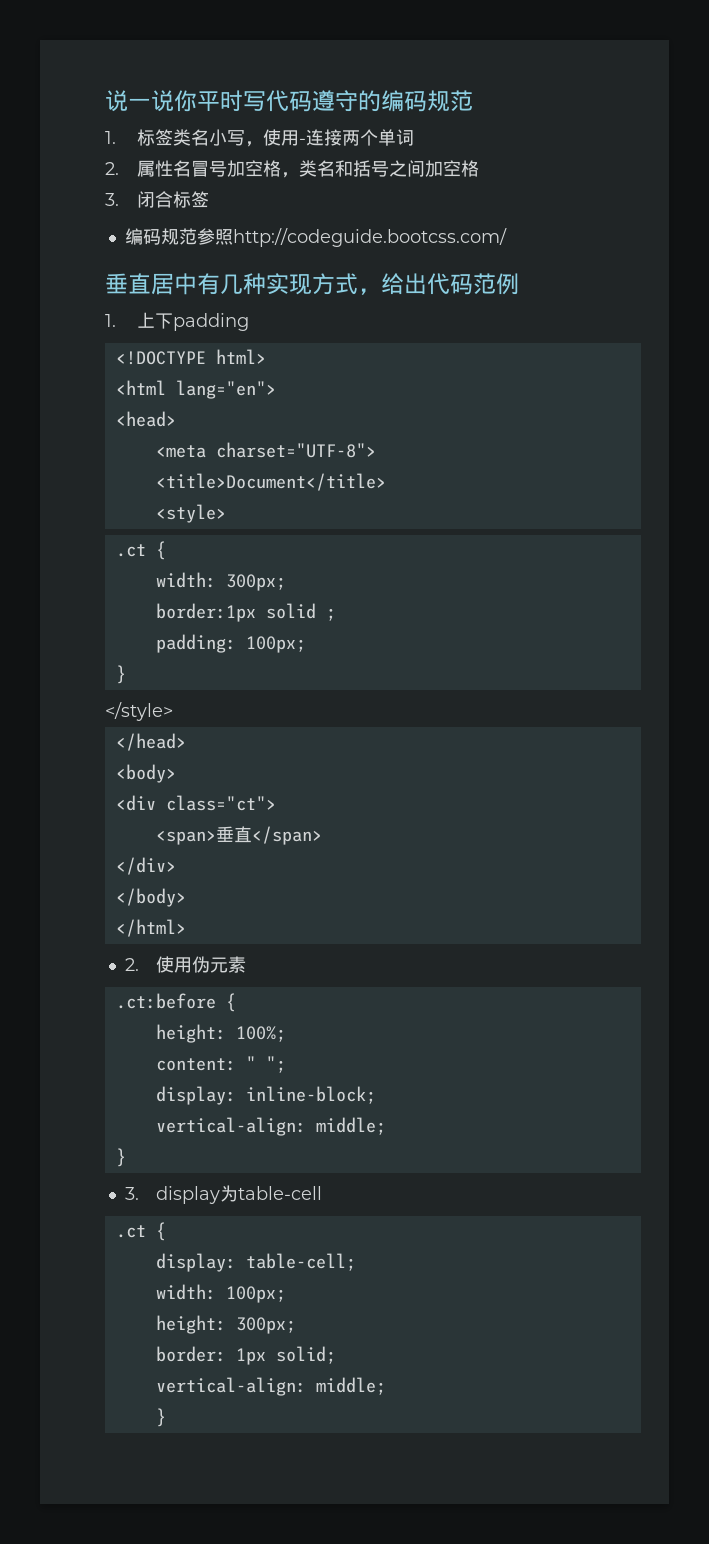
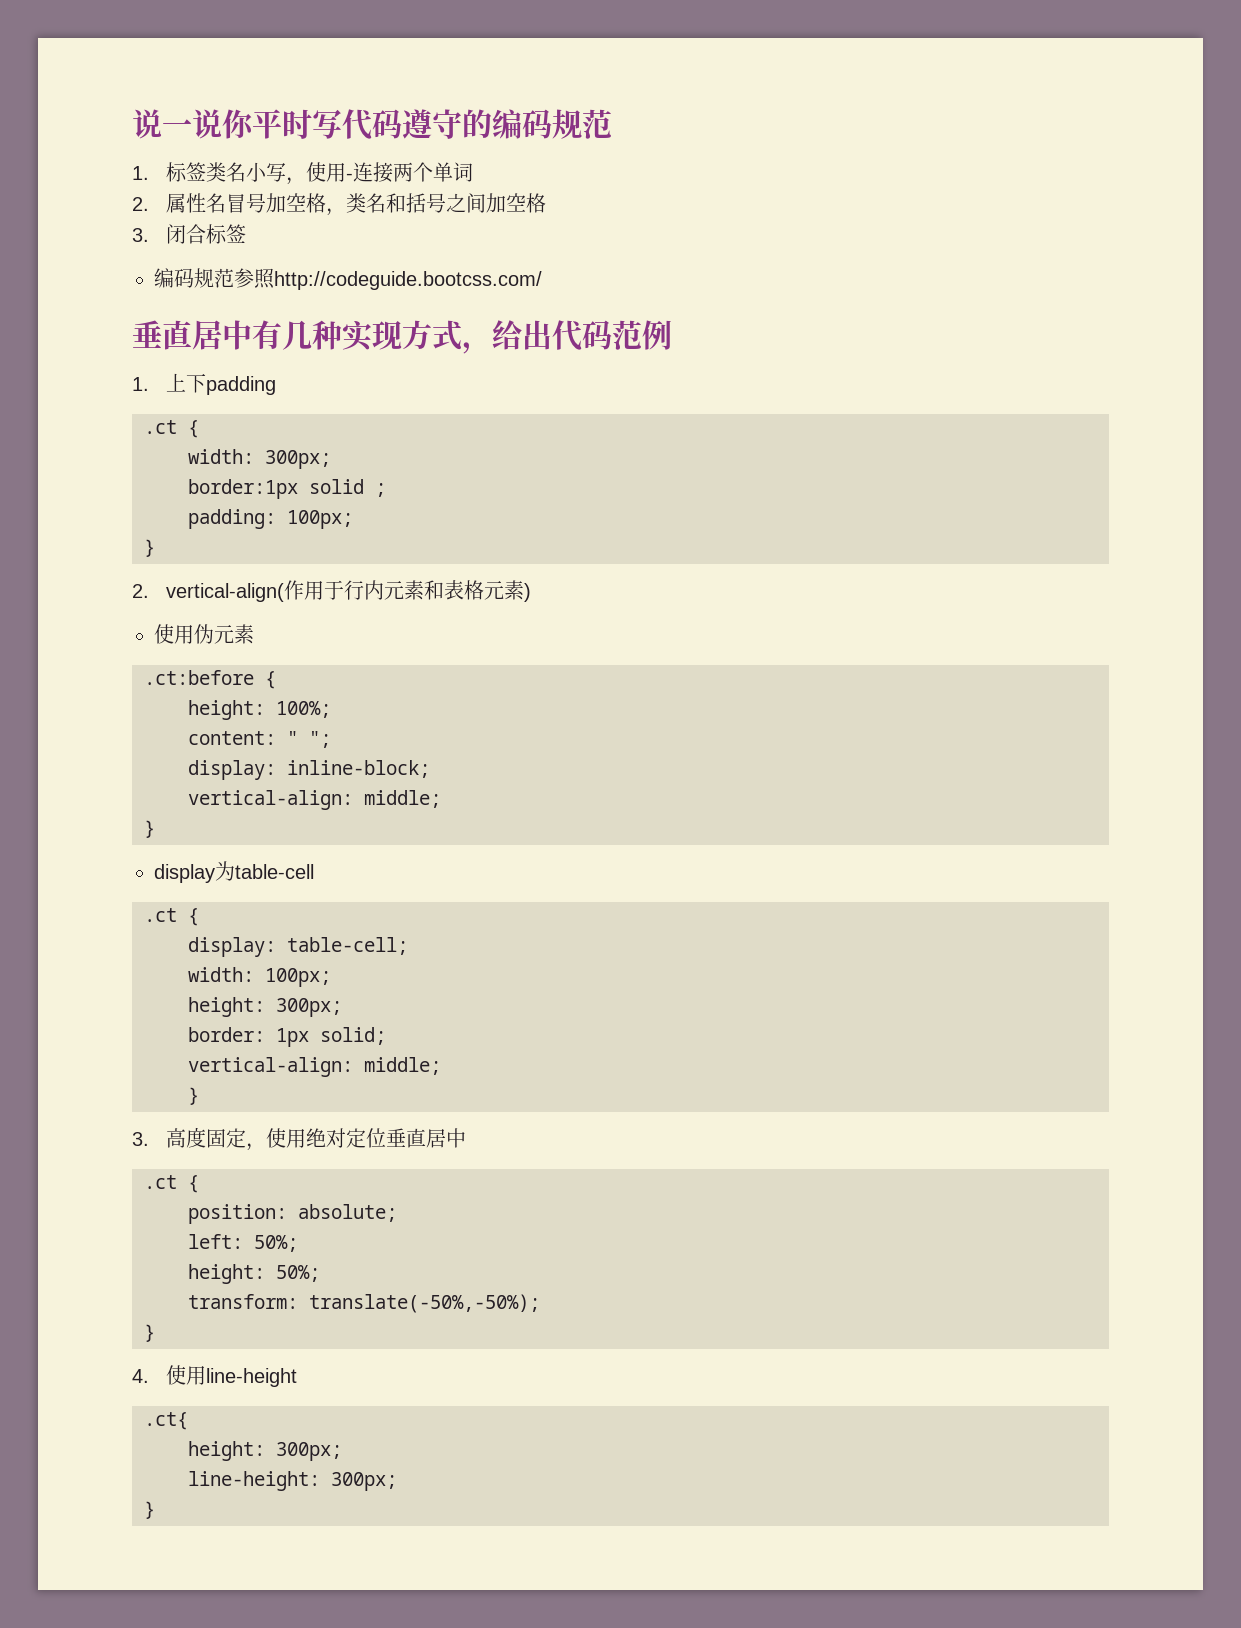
- <!DOCTYPE html>
- <html lang="en">
- <head>
- <meta charset="UTF-8">
- <title>Document</title>
- <style>
- </style>
- </head>
- <body>
- <div class="ct">
- <span>垂直</span>
- </div>
- </body>
- </html>
- 2.使用伪元素
+ 2. vertical-align(作用于行内元素和表格元素)
+ 使用伪元素
- 3. display为table-cell
+ display为table-cell
+ 3.高度固定，使用绝对定位垂直居中
+ .ct {
+ position: absolute;
+ left: 50%;
+ height: 50%;
+ transform: translate(-50%,-50%);
+ }
+ 4.使用line-height
+ .ct{
+ height: 300px;
+ line-height: 300px;
+ }

